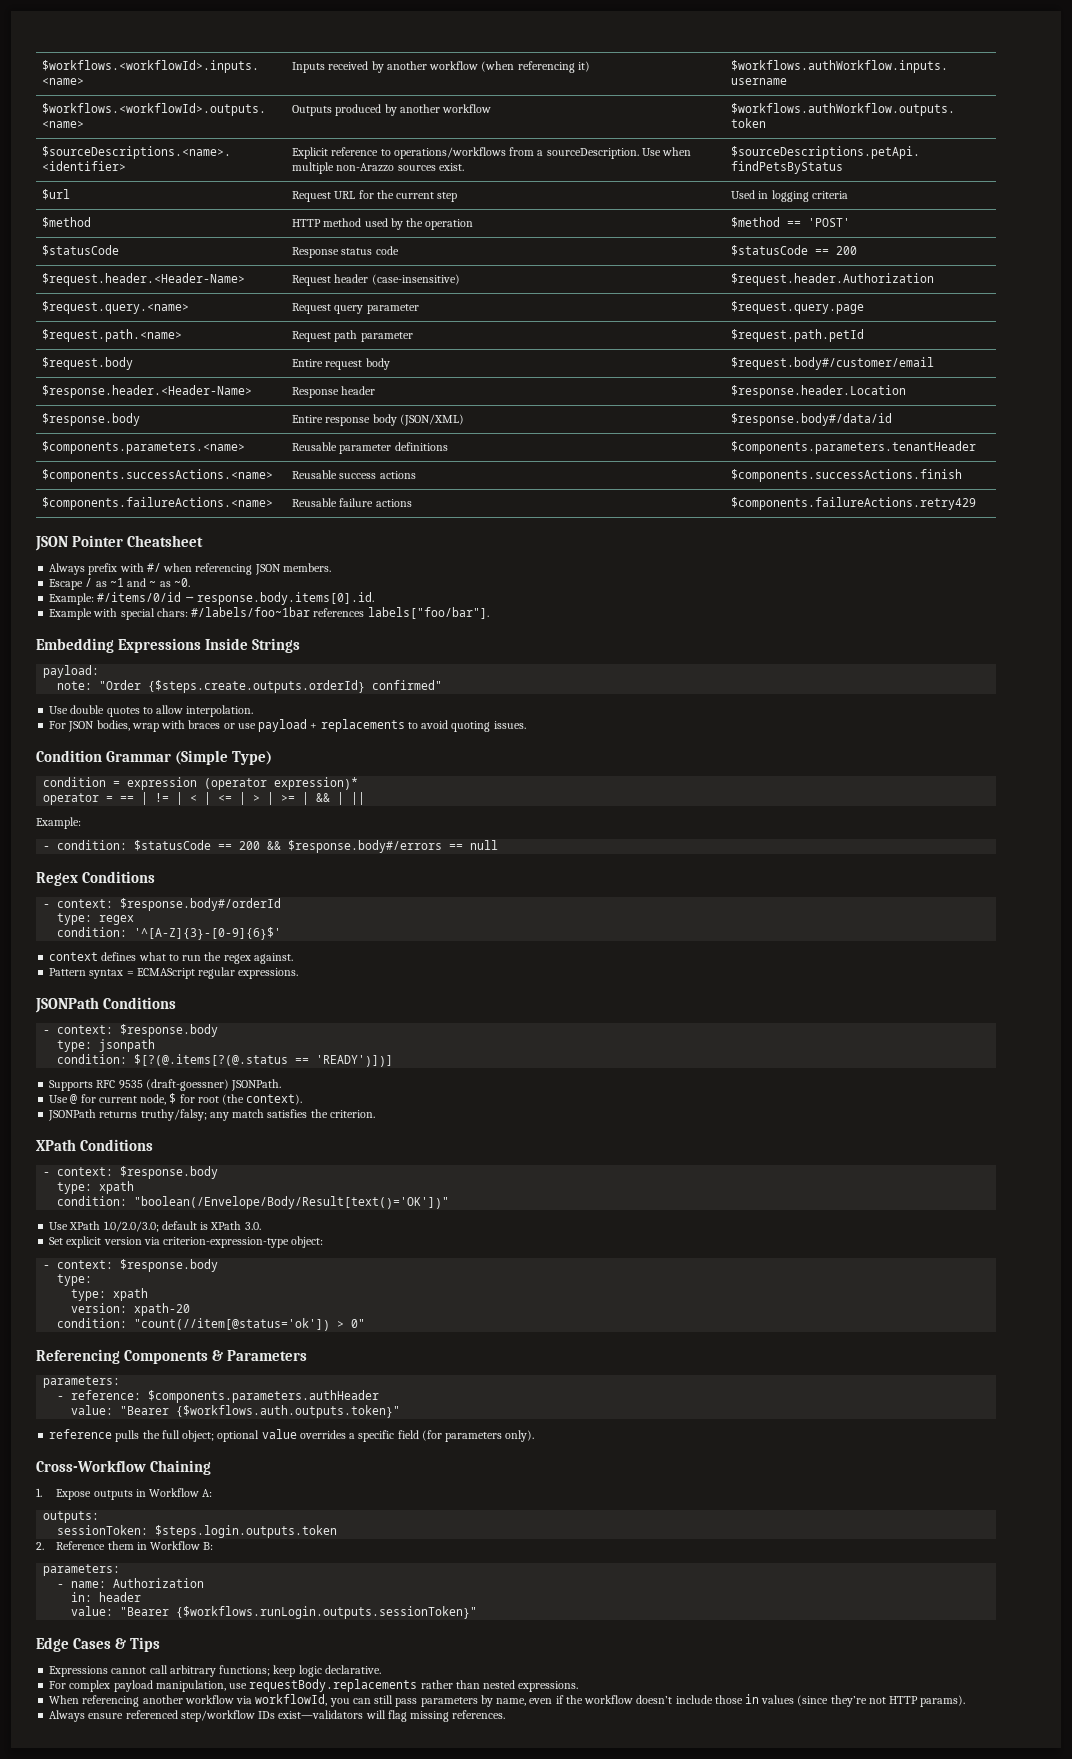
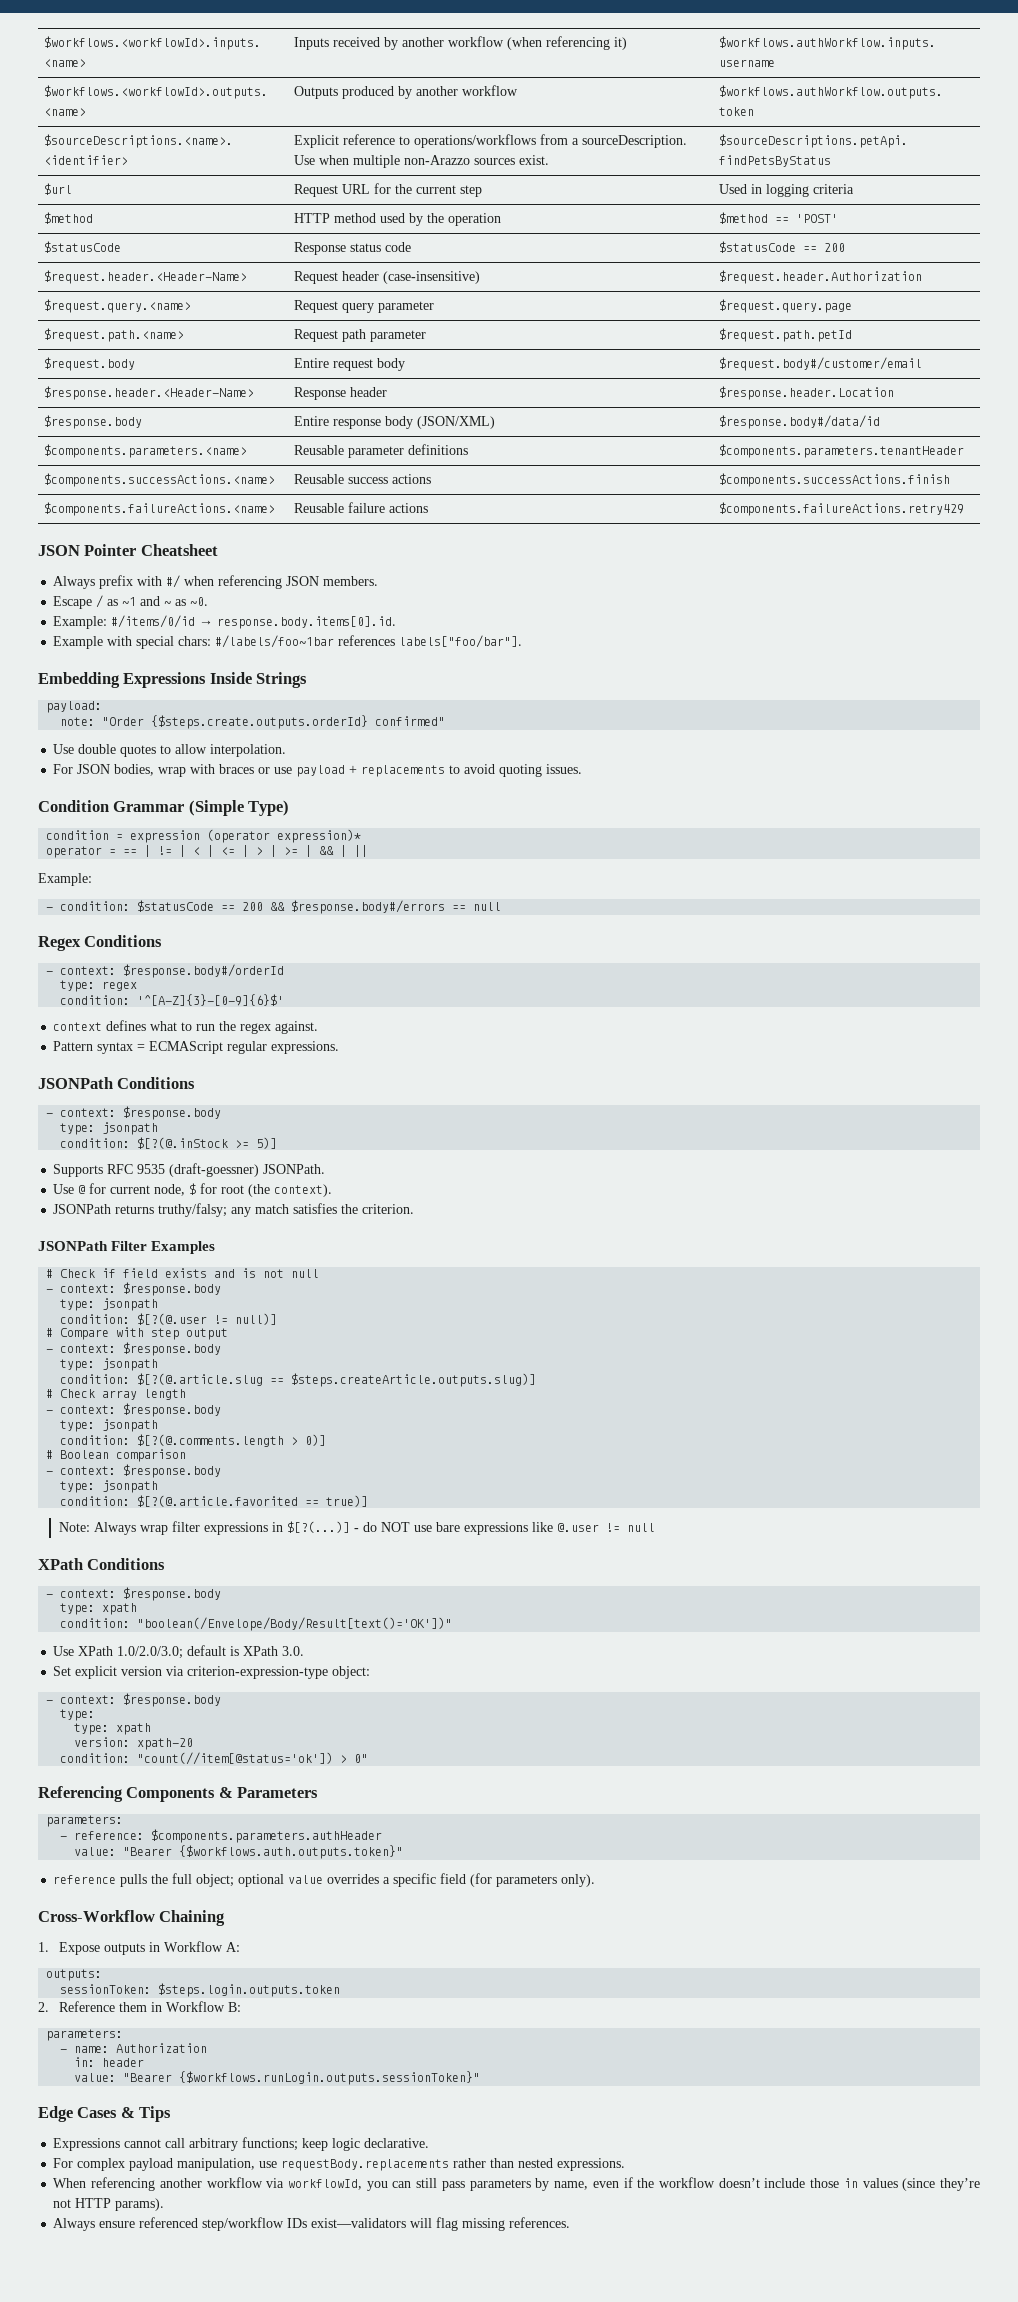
- condition: $[?(@.items[?(@.status == 'READY')])]
+ condition: $[?(@.inStock >= 5)]
+ JSONPath Filter Examples
+ # Check if field exists and is not null
+ - context: $response.body
+ type: jsonpath
+ condition: $[?(@.user != null)]
+ # Compare with step output
+ - context: $response.body
+ type: jsonpath
+ condition: $[?(@.article.slug == $steps.createArticle.outputs.slug)]
+ # Check array length
+ - context: $response.body
+ type: jsonpath
+ condition: $[?(@.comments.length > 0)]
+ # Boolean comparison
+ - context: $response.body
+ type: jsonpath
+ condition: $[?(@.article.favorited == true)]
+ Note: Always wrap filter expressions in $[?(...)] - do NOT use bare expressions like @.user != null

